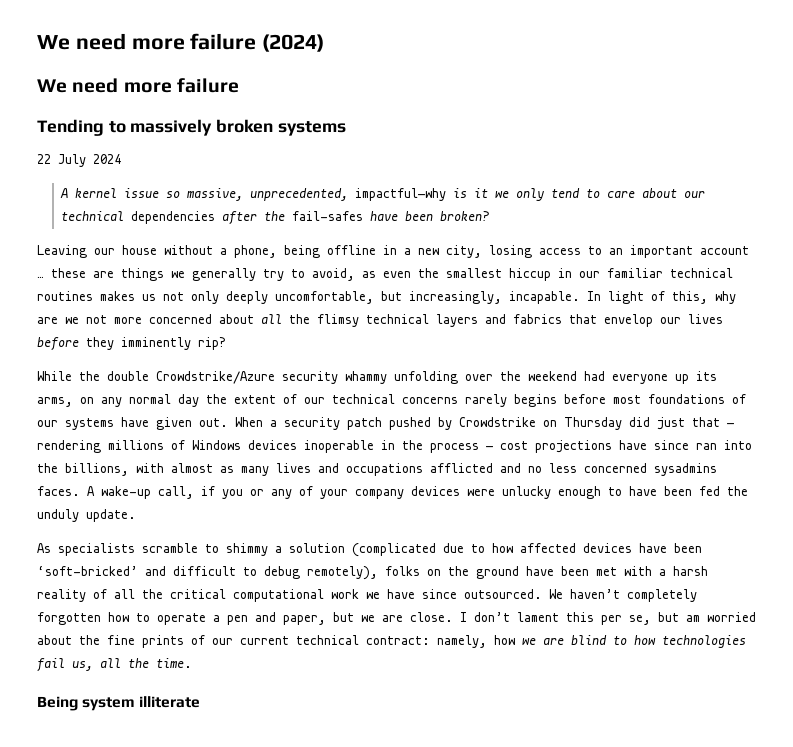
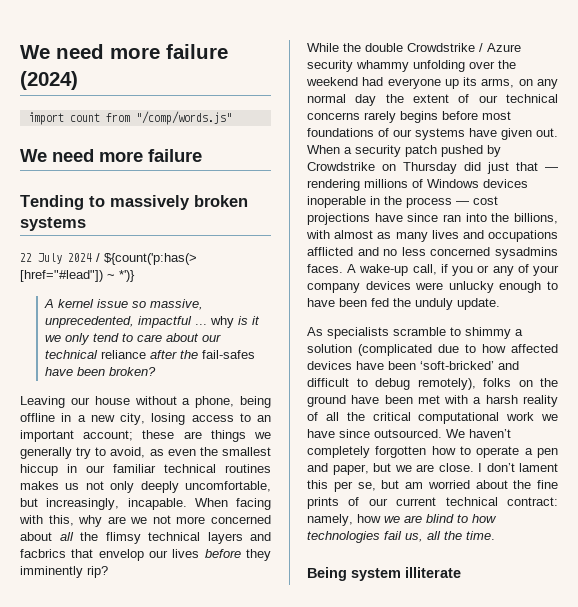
+ import count from "/comp/words.js"
- 22 July 2024
+ 22 July 2024 / ${count('p:has(> [href="#lead"]) ~ *')}
- A kernel issue so massive, unprecedented, impactful—why is it we only tend to care about our technical dependencies after the fail-safes have been broken?
+ A kernel issue so massive, unprecedented, impactful ... why is it we only tend to care about our technical reliance after the fail-safes have been broken?
- Leaving our house without a phone, being offline in a new city, losing access to an important account … these are things we generally try to avoid, as even the smallest hiccup in our familiar technical routines makes us not only deeply uncomfortable, but increasingly, incapable.
+ Leaving our house without a phone, being offline in a new city, losing access to an important account; these are things we generally try to avoid, as even the smallest hiccup in our familiar technical routines makes us not only deeply uncomfortable, but increasingly, incapable.
- In light of this, why are we not more concerned about all the flimsy technical layers and fabrics that envelop our lives before they imminently rip?
+ When facing with this, why are we not more concerned about all the flimsy technical layers and facbrics that envelop our lives before they imminently rip?
- While the double Crowdstrike/Azure security whammy unfolding over the weekend had everyone up its arms, on any normal day the extent of our technical concerns rarely begins before most foundations of our systems have given out.
+ While the double Crowdstrike / Azure security whammy unfolding over the weekend had everyone up its arms, on any normal day the extent of our technical concerns rarely begins before most foundations of our systems have given out.

